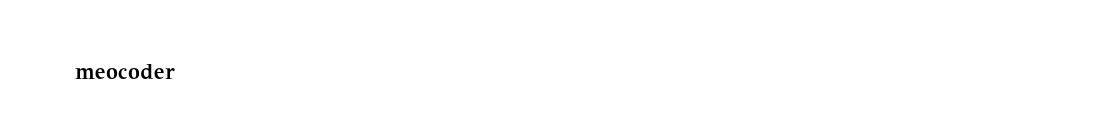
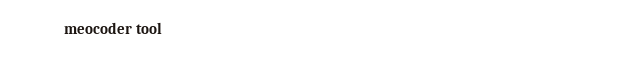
- meocoder
+ meocoder tool

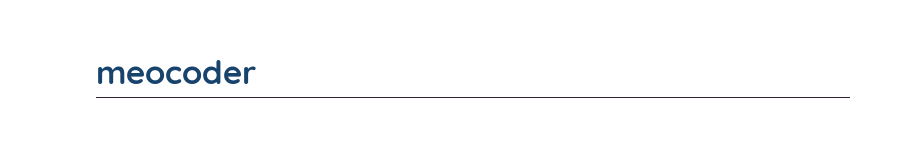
- meocoder tool
+ meocoder

